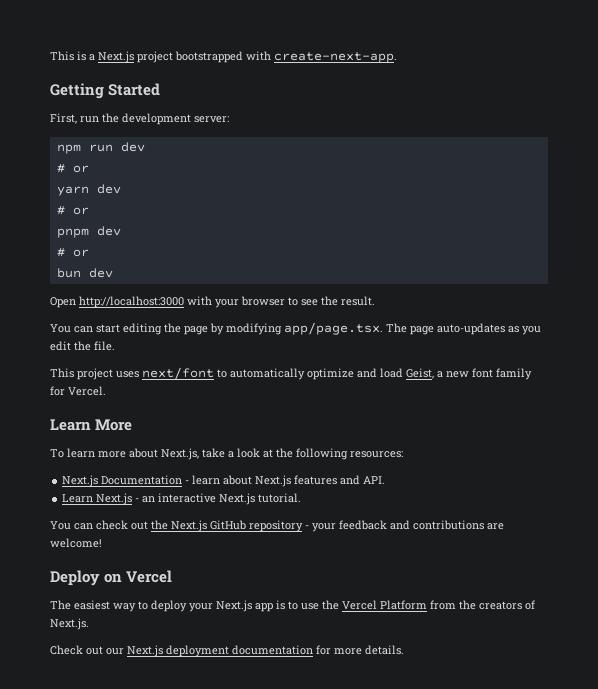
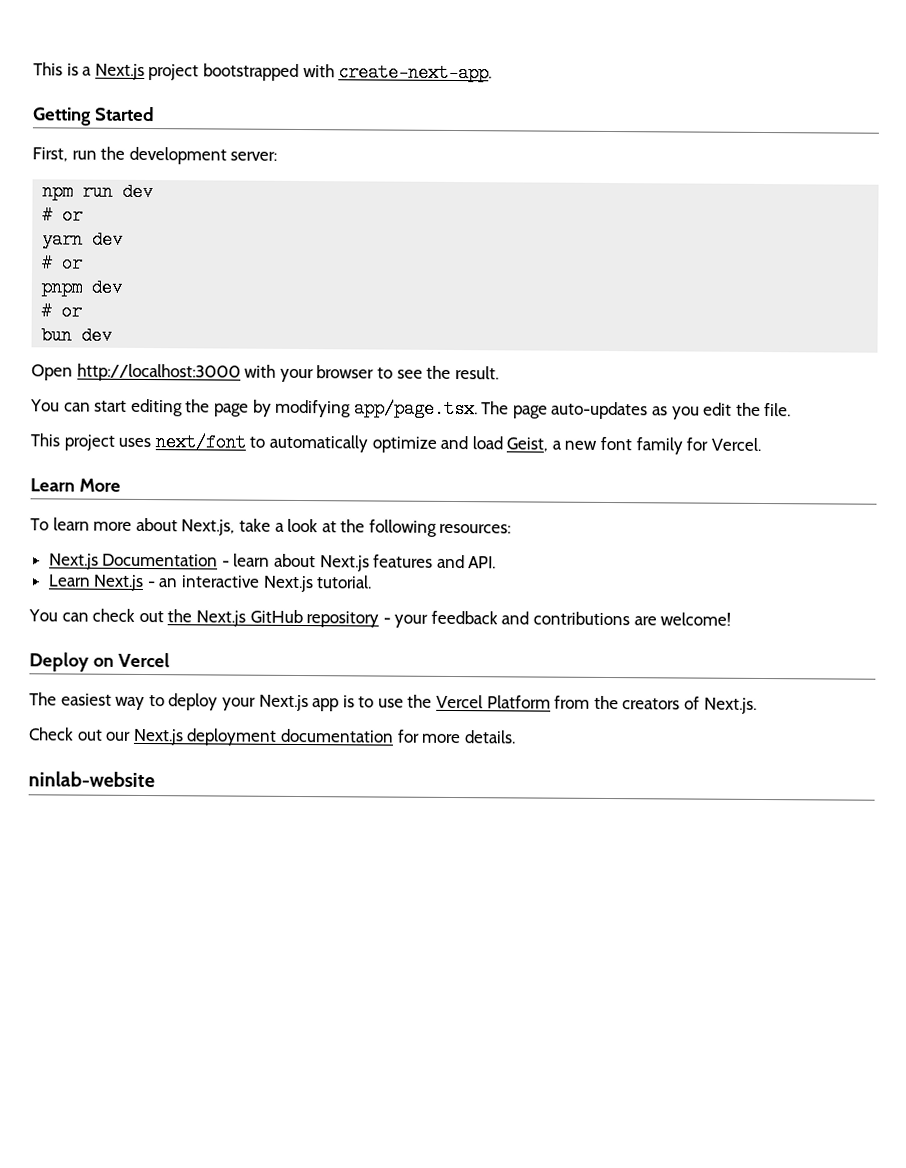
+ ninlab-website

